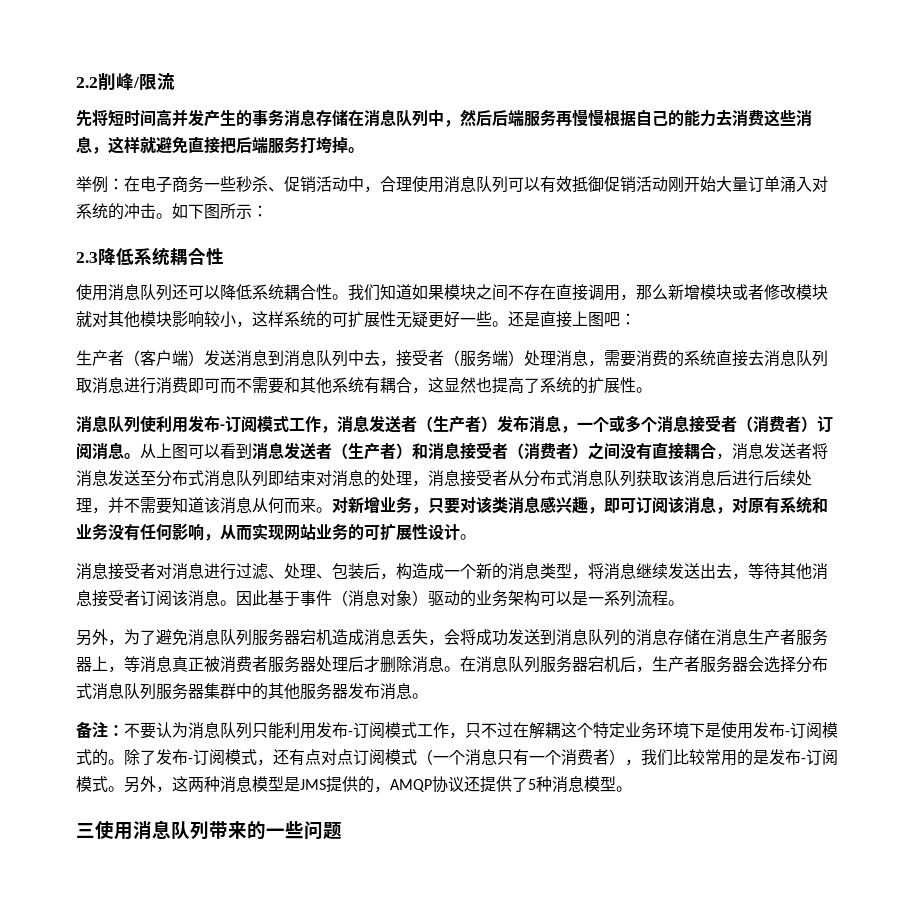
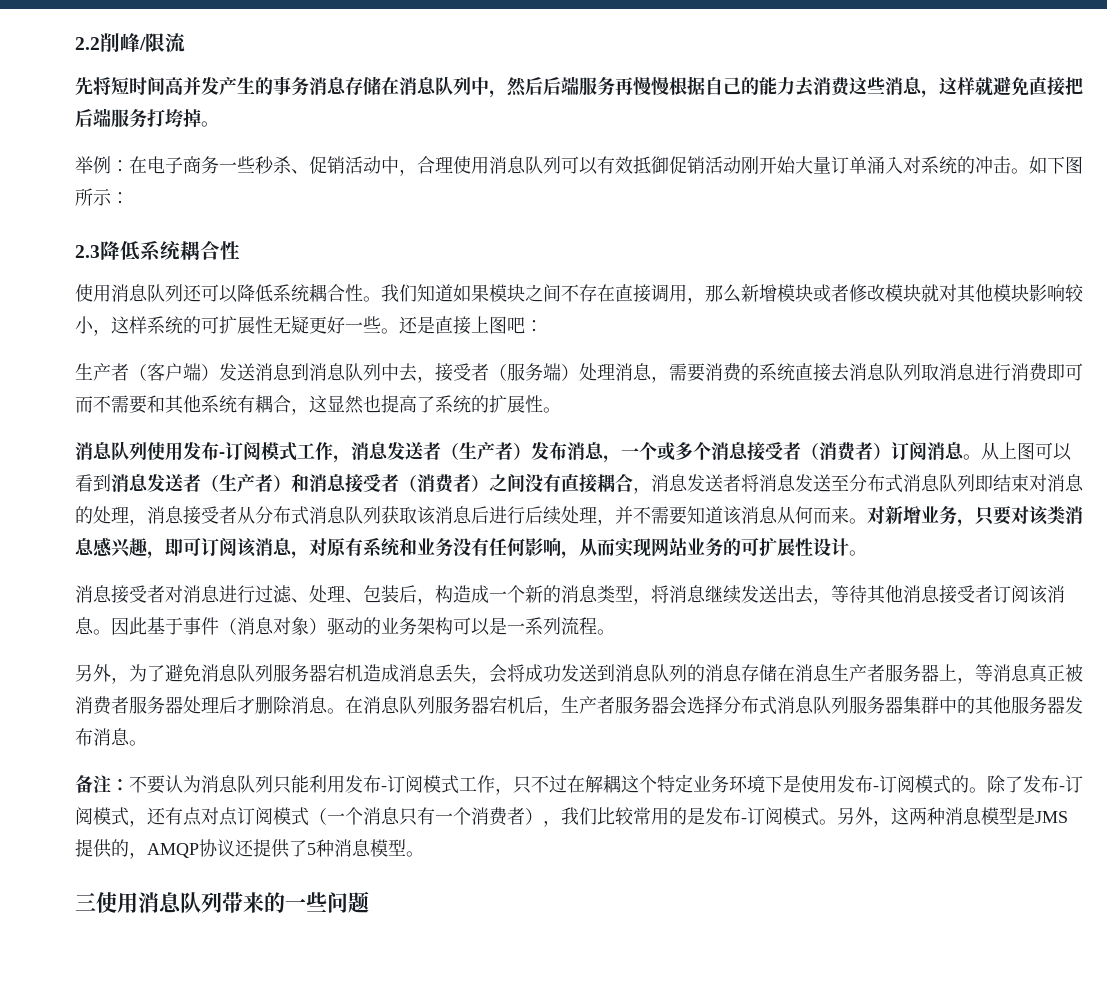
- 消息队列使利用发布-订阅模式工作，消息发送者（生产者）发布消息，一个或多个消息接受者（消费者）订阅消息。
+ 消息队列使用发布-订阅模式工作，消息发送者（生产者）发布消息，一个或多个消息接受者（消费者）订阅消息。

